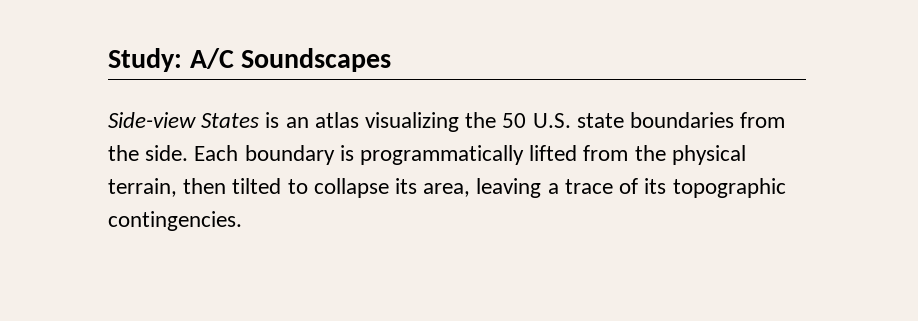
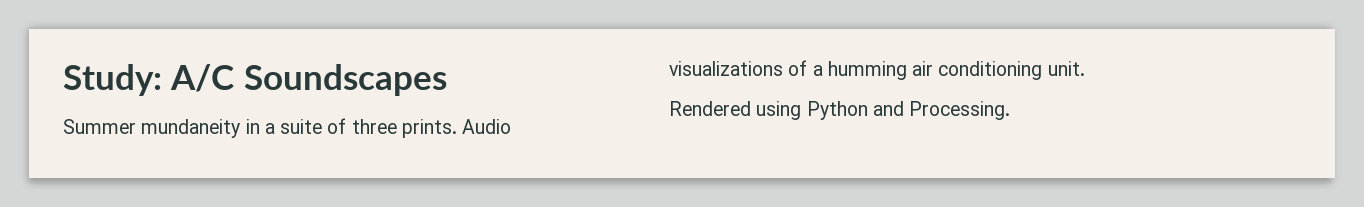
- Side-view States is an atlas visualizing the 50 U.S. state boundaries from the side. Each boundary is programmatically lifted from the physical terrain, then tilted to collapse its area, leaving a trace of its topographic contingencies.
+ Summer mundaneity in a suite of three prints. Audio visualizations of a humming air conditioning unit.
+ Rendered using Python and Processing.

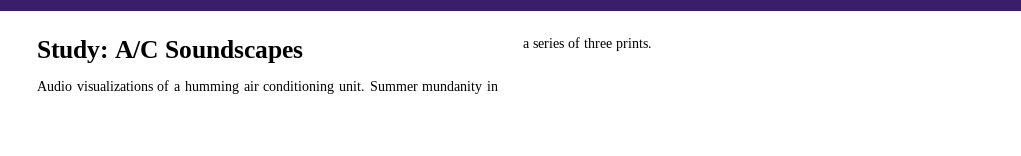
- Summer mundaneity in a suite of three prints. Audio visualizations of a humming air conditioning unit.
- Rendered using Python and Processing.
+ Audio visualizations of a humming air conditioning unit. Summer mundanity in a series of three prints.

